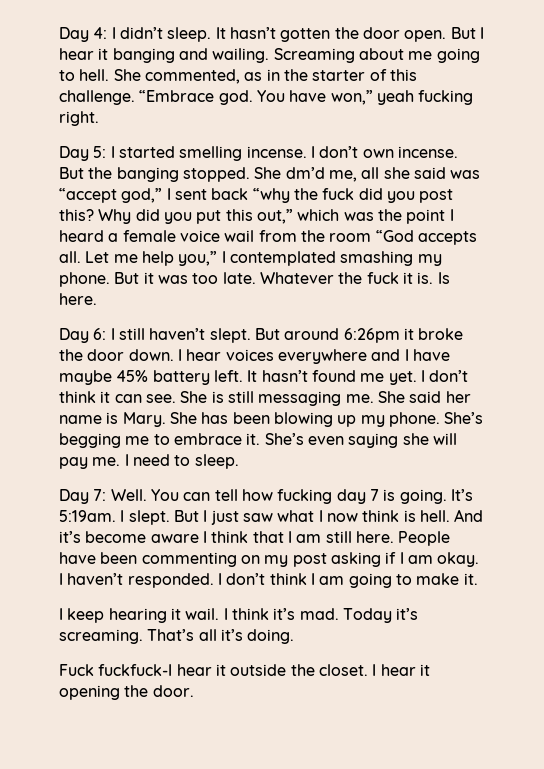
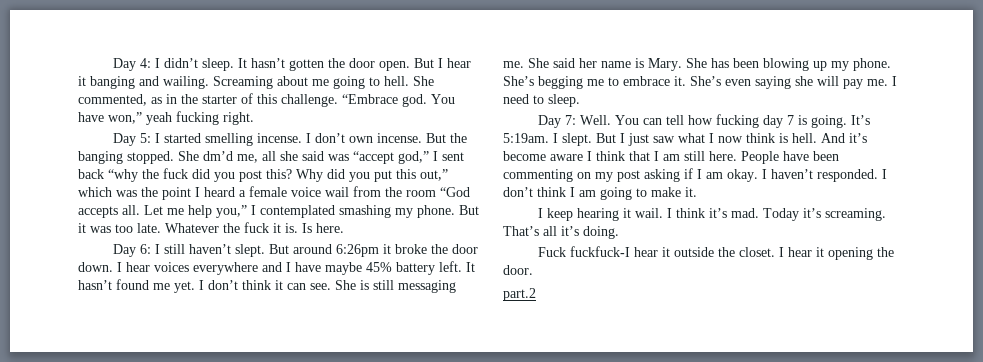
+ part.2

